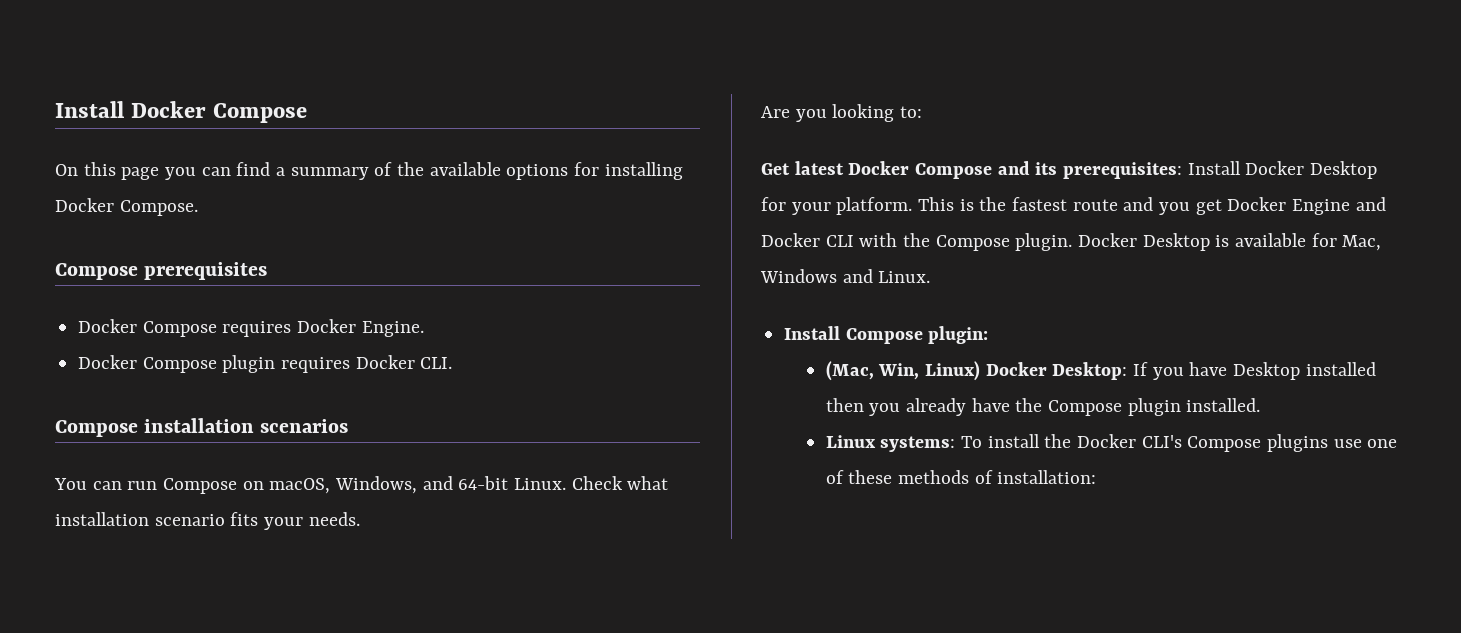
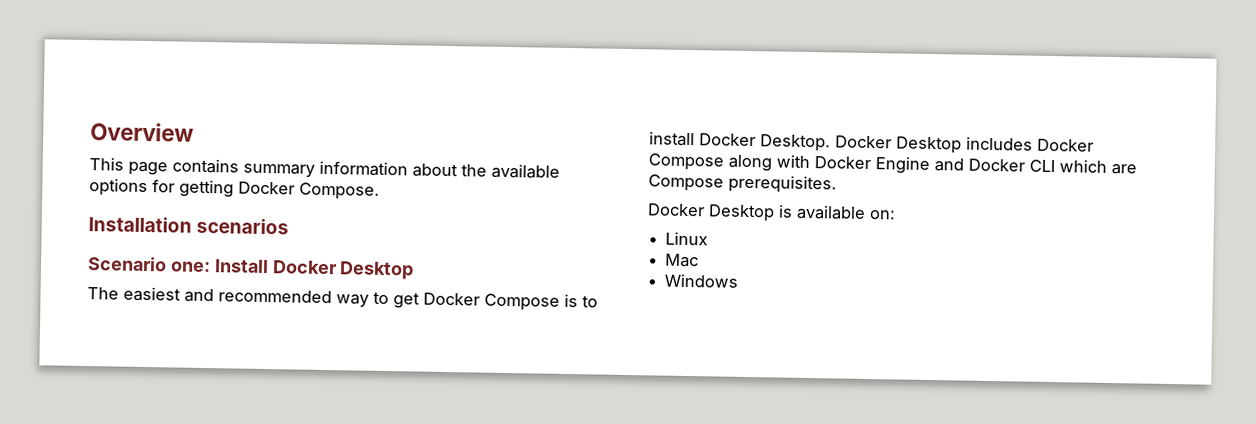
- Install Docker Compose
- On this page you can find a summary of the available options for installing Docker Compose.
+ Overview
+ This page contains summary information about the available options for getting Docker Compose.
- Compose prerequisites
- Docker Compose requires Docker Engine.
- Docker Compose plugin requires Docker CLI.
- Compose installation scenarios
- You can run Compose on macOS, Windows, and 64-bit Linux. Check what installation scenario fits your needs.
- Are you looking to:
- Get latest Docker Compose and its prerequisites: Install Docker Desktop for your platform. This is the fastest route and you get Docker Engine and Docker CLI with the Compose plugin. Docker Desktop is available for Mac, Windows and Linux.
- Install Compose plugin:
- (Mac, Win, Linux) Docker Desktop: If you have Desktop installed then you already have the Compose plugin installed.
- Linux systems: To install the Docker CLI's Compose plugins use one of these methods of installation:
+ Installation scenarios
+ Scenario one: Install Docker Desktop
+ The easiest and recommended way to get Docker Compose is to install Docker Desktop. Docker Desktop includes Docker Compose along with Docker Engine and Docker CLI which are Compose prerequisites.
+ Docker Desktop is available on:
+ Linux
+ Mac
+ Windows

